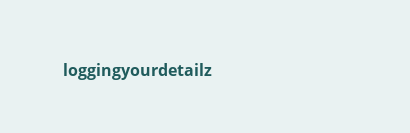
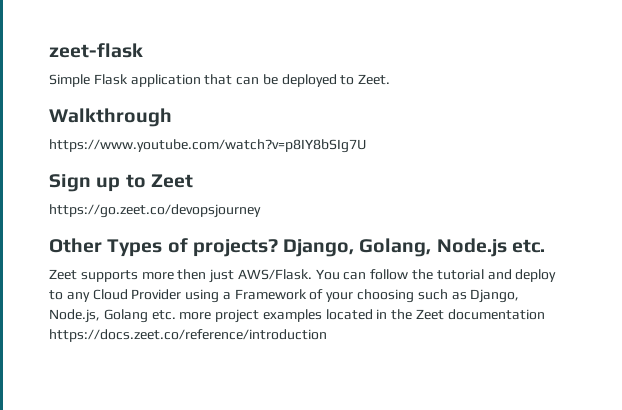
- loggingyourdetailz
+ zeet-flask
+ Simple Flask application that can be deployed to Zeet.
+ Walkthrough
+ https://www.youtube.com/watch?v=p8IY8bSIg7U
+ Sign up to Zeet
+ https://go.zeet.co/devopsjourney
+ Other Types of projects? Django, Golang, Node.js etc.
+ Zeet supports more then just AWS/Flask. You can follow the tutorial and deploy to any Cloud Provider using a Framework of your choosing such as Django, Node.js, Golang etc. more project examples located in the Zeet documentation https://docs.zeet.co/reference/introduction

